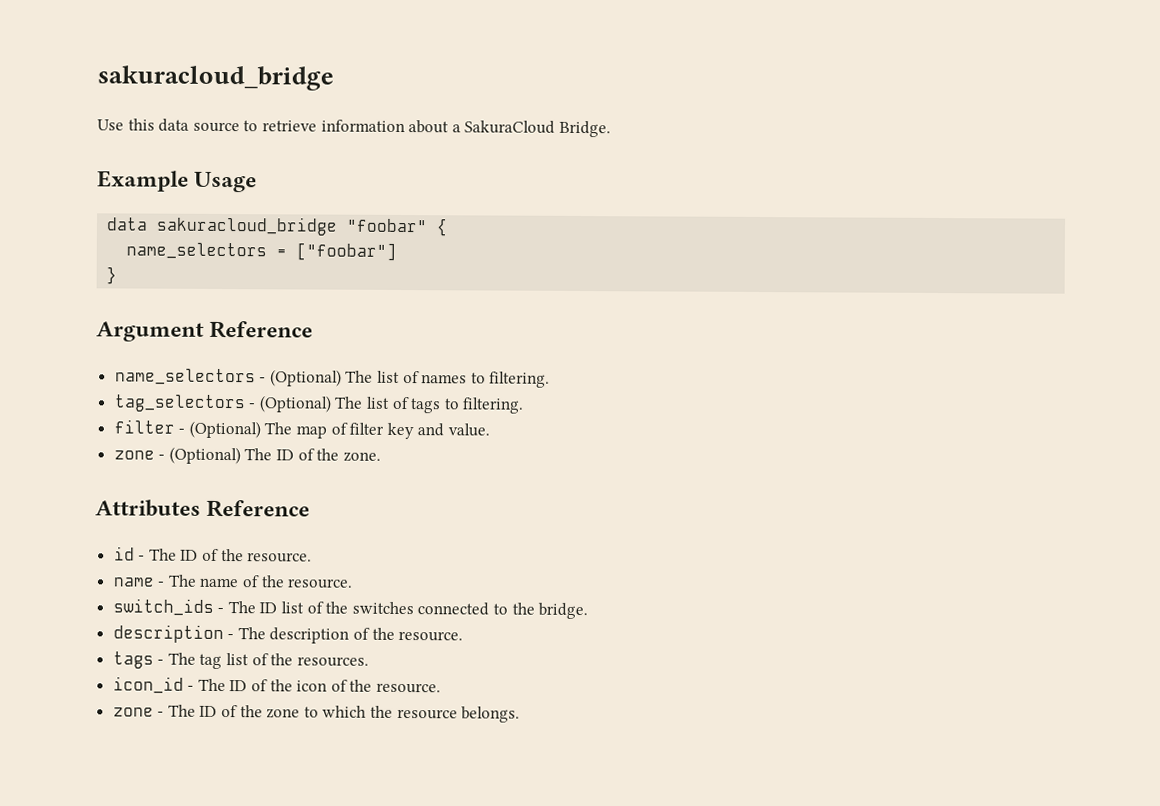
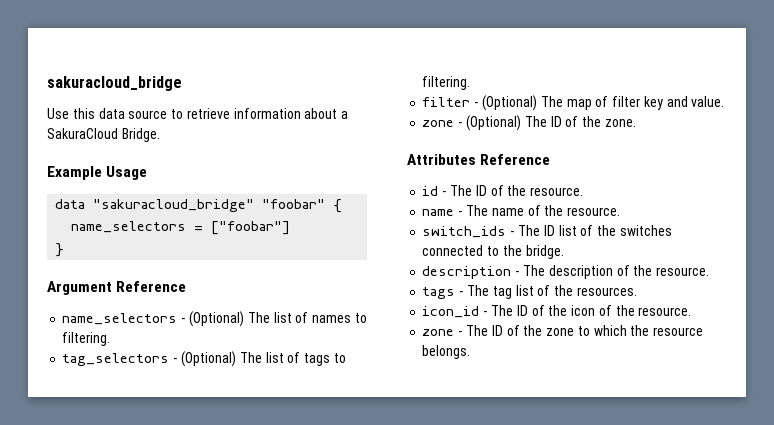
- data sakuracloud_bridge "foobar" {
+ data "sakuracloud_bridge" "foobar" {

